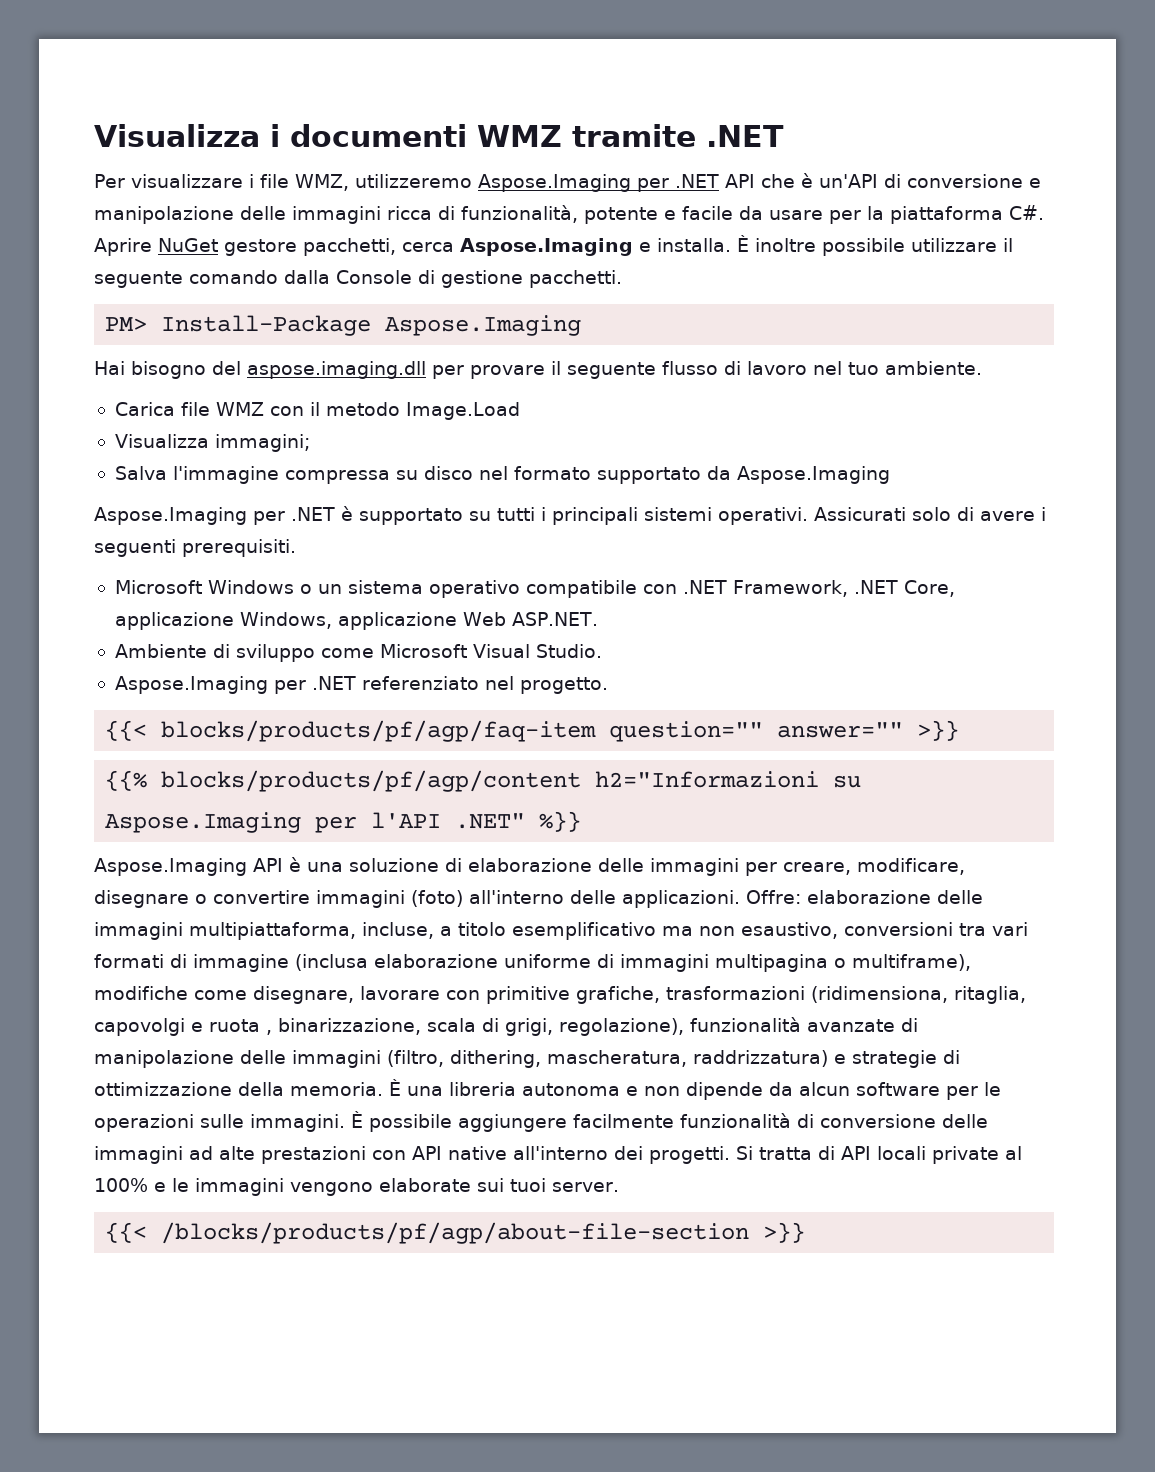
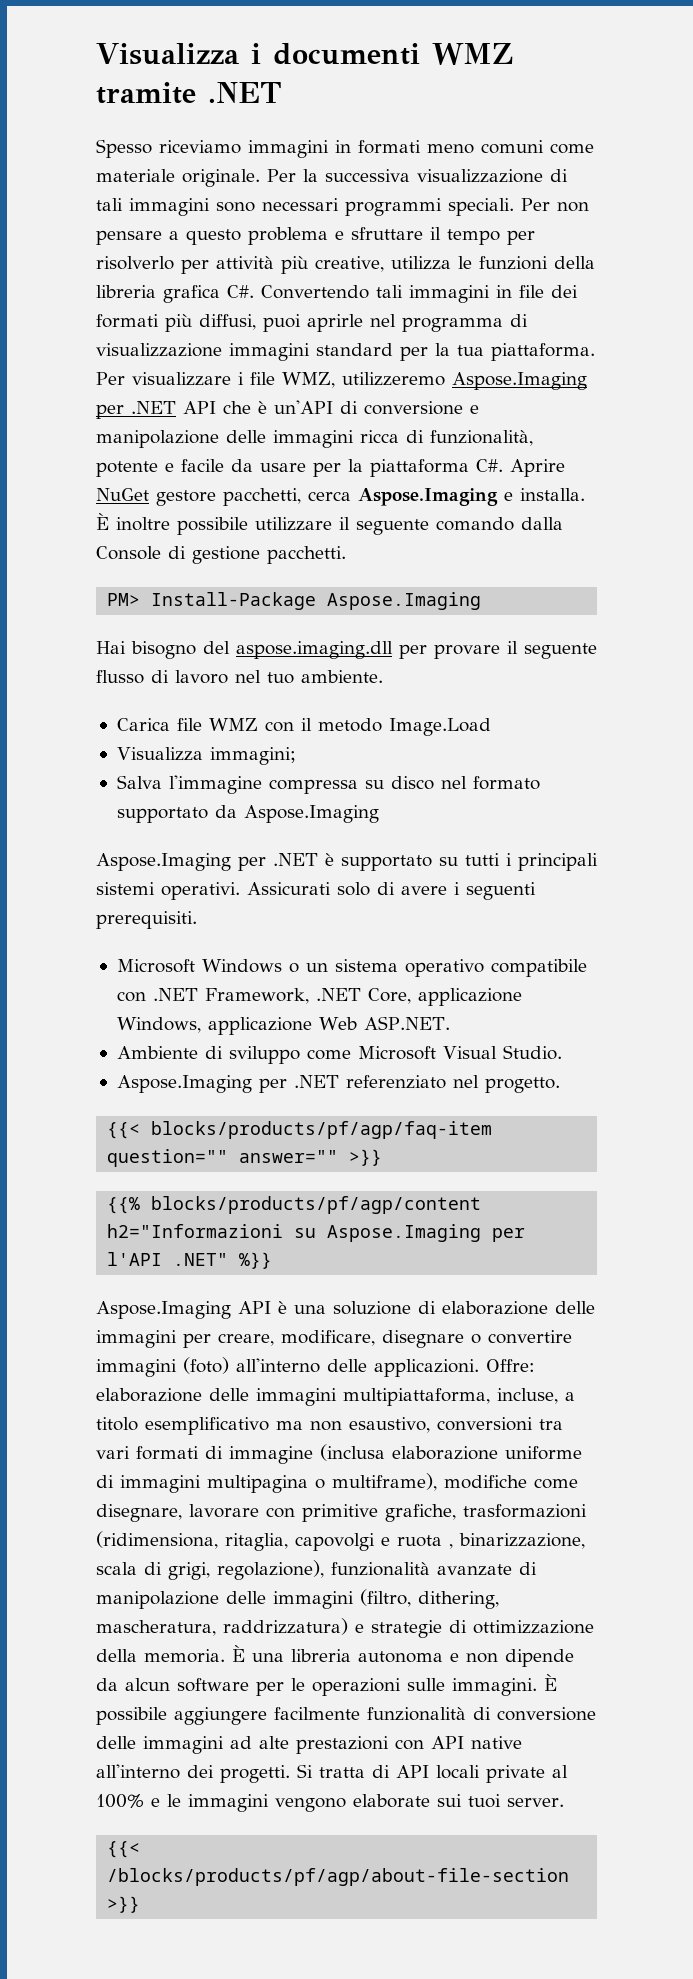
+ Spesso riceviamo immagini in formati meno comuni come materiale originale. Per la successiva visualizzazione di tali immagini sono necessari programmi speciali. Per non pensare a questo problema e sfruttare il tempo per risolverlo per attività più creative, utilizza le funzioni della libreria grafica C#. Convertendo tali immagini in file dei formati più diffusi, puoi aprirle nel programma di visualizzazione immagini standard per la tua piattaforma.

